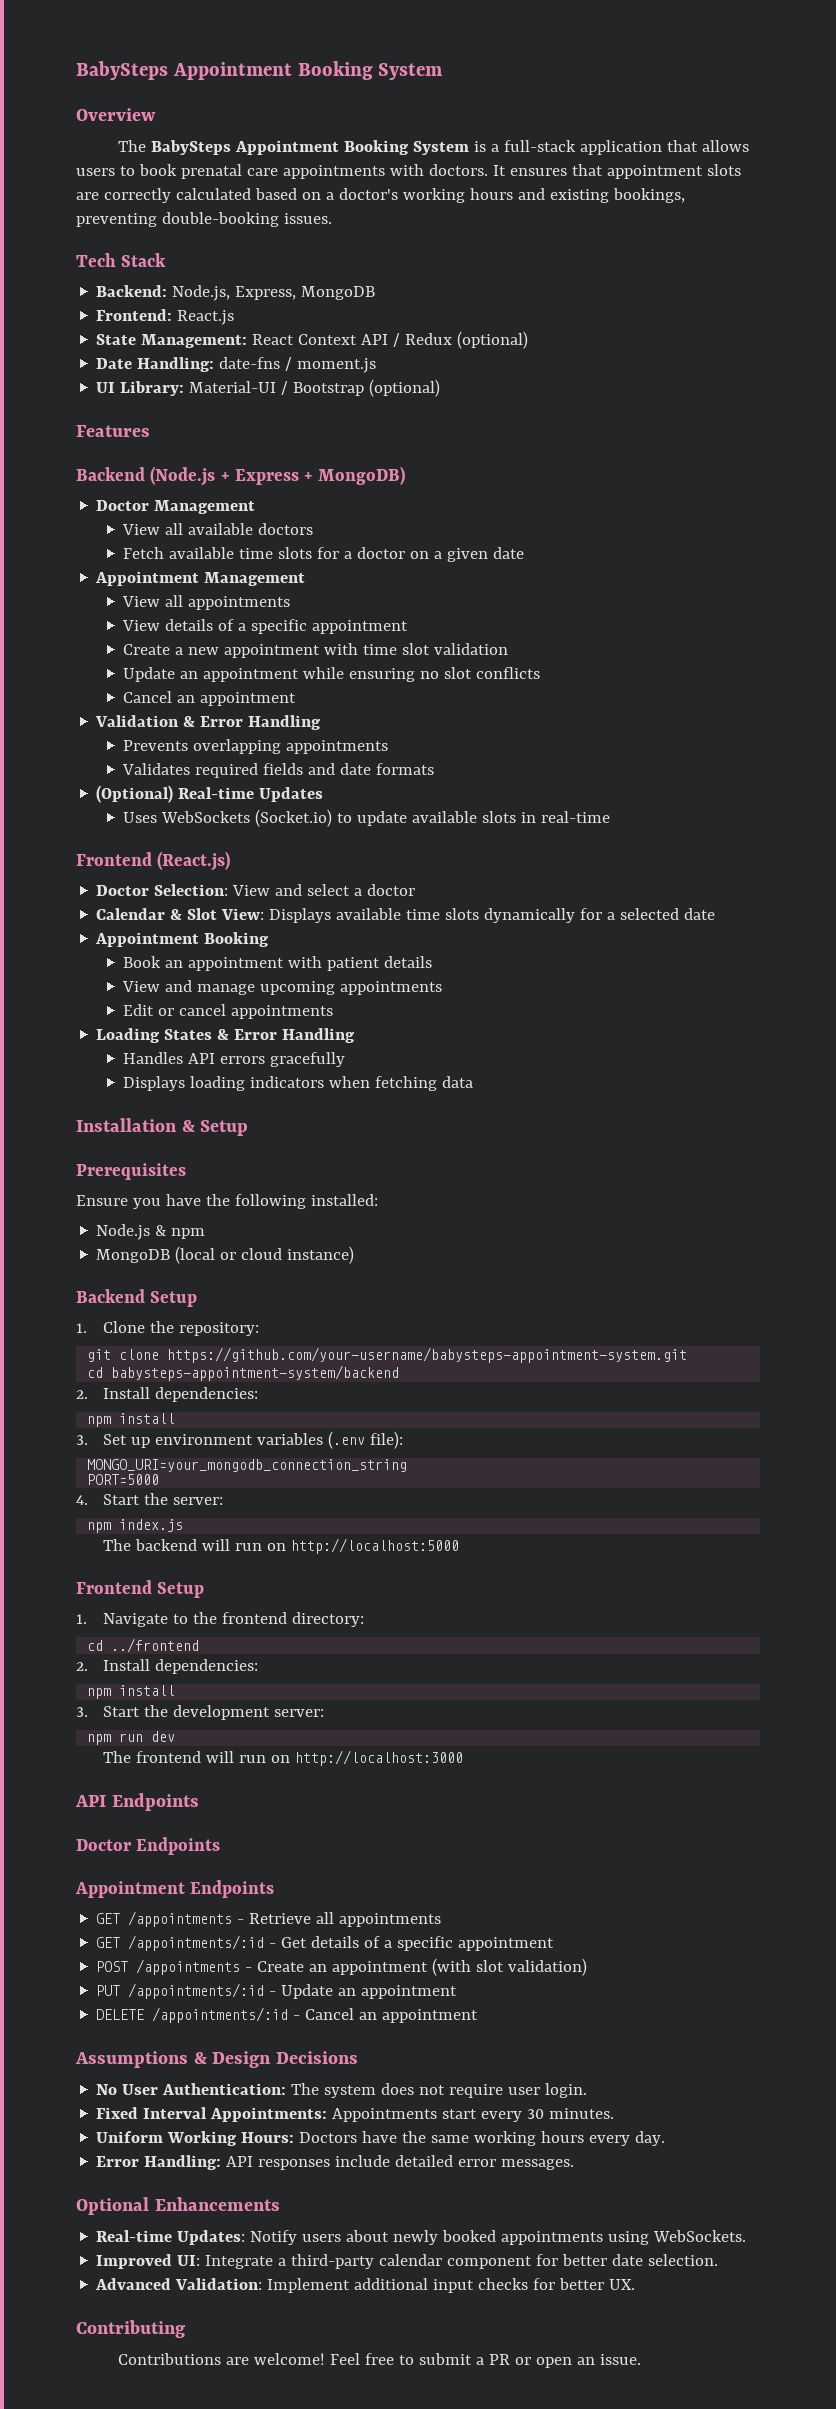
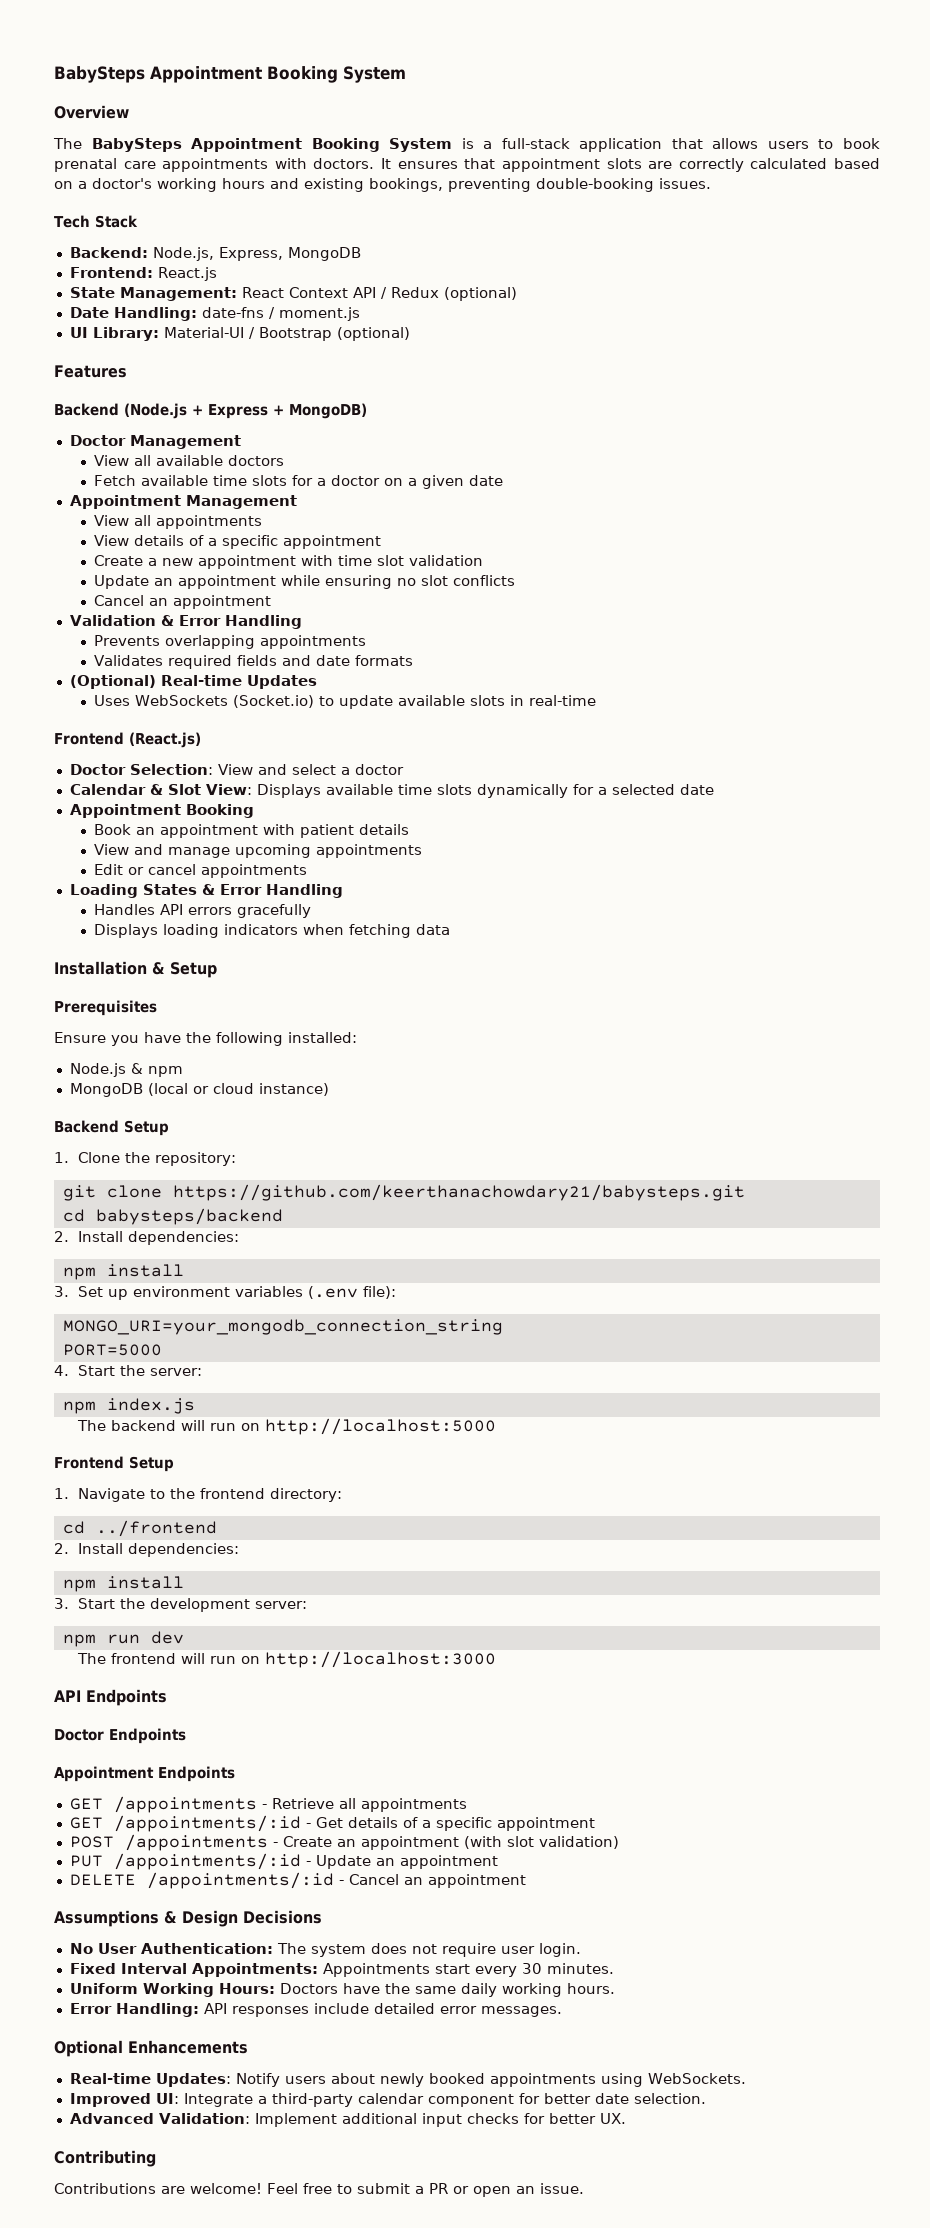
- git clone https://github.com/your-username/babysteps-appointment-system.git
- cd babysteps-appointment-system/backend
+ git clone https://github.com/keerthanachowdary21/babysteps.git
+ cd babysteps/backend
- Uniform Working Hours: Doctors have the same working hours every day.
+ Uniform Working Hours: Doctors have the same daily working hours.

